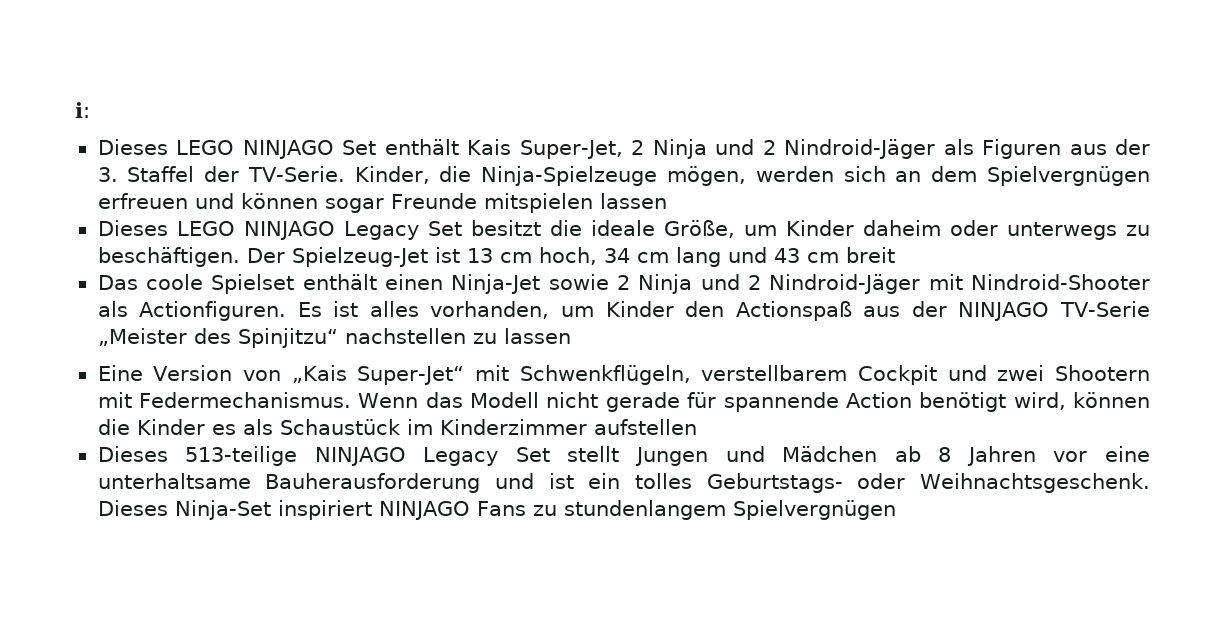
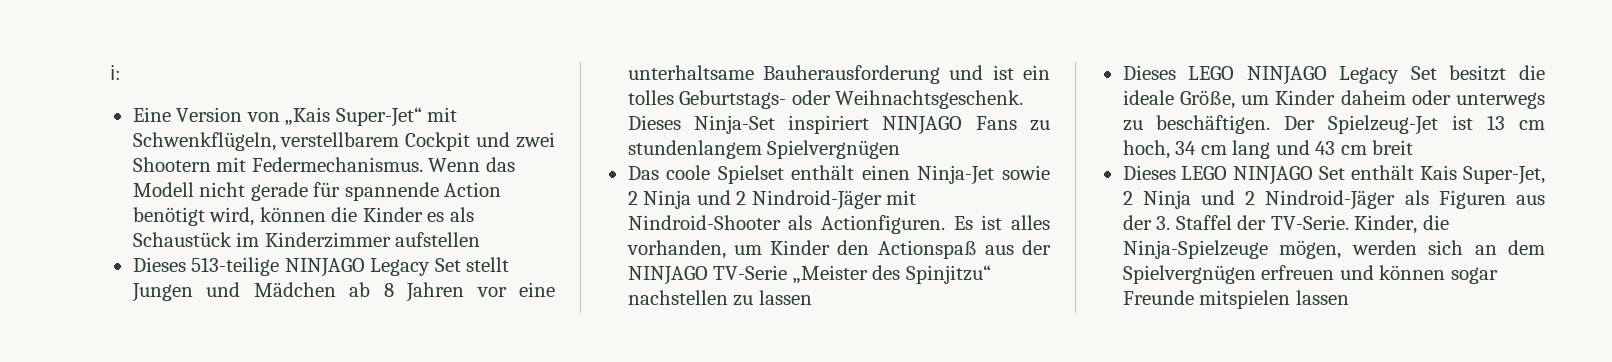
- Dieses LEGO NINJAGO Set enthält Kais Super-Jet, 2 Ninja und 2 Nindroid-Jäger als Figuren aus der 3. Staffel der TV-Serie. Kinder, die Ninja-Spielzeuge mögen, werden sich an dem Spielvergnügen erfreuen und können sogar Freunde mitspielen lassen
- Dieses LEGO NINJAGO Legacy Set besitzt die ideale Größe, um Kinder daheim oder unterwegs zu beschäftigen. Der Spielzeug-Jet ist 13 cm hoch, 34 cm lang und 43 cm breit
- Das coole Spielset enthält einen Ninja-Jet sowie 2 Ninja und 2 Nindroid-Jäger mit Nindroid-Shooter als Actionfiguren. Es ist alles vorhanden, um Kinder den Actionspaß aus der NINJAGO TV-Serie „Meister des Spinjitzu“ nachstellen zu lassen
+ Das coole Spielset enthält einen Ninja-Jet sowie 2 Ninja und 2 Nindroid-Jäger mit Nindroid-Shooter als Actionfiguren. Es ist alles vorhanden, um Kinder den Actionspaß aus der NINJAGO TV-Serie „Meister des Spinjitzu“ nachstellen zu lassen
+ Dieses LEGO NINJAGO Legacy Set besitzt die ideale Größe, um Kinder daheim oder unterwegs zu beschäftigen. Der Spielzeug-Jet ist 13 cm hoch, 34 cm lang und 43 cm breit
+ Dieses LEGO NINJAGO Set enthält Kais Super-Jet, 2 Ninja und 2 Nindroid-Jäger als Figuren aus der 3. Staffel der TV-Serie. Kinder, die Ninja-Spielzeuge mögen, werden sich an dem Spielvergnügen erfreuen und können sogar Freunde mitspielen lassen

